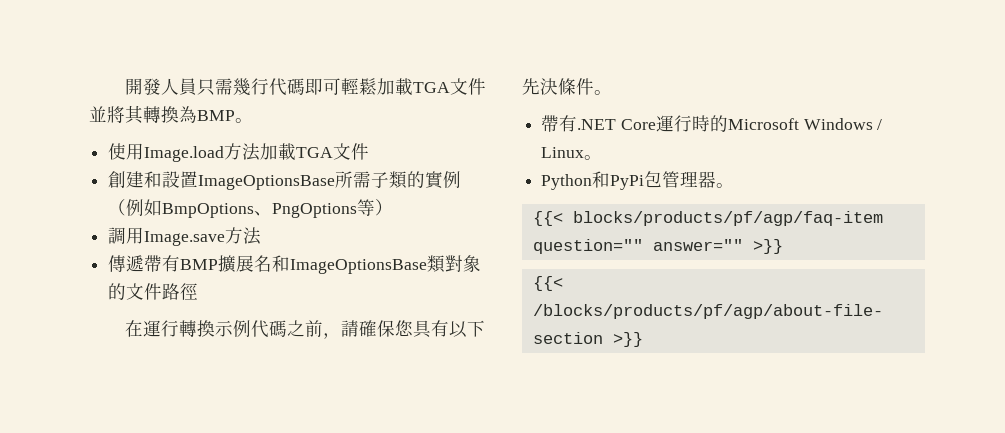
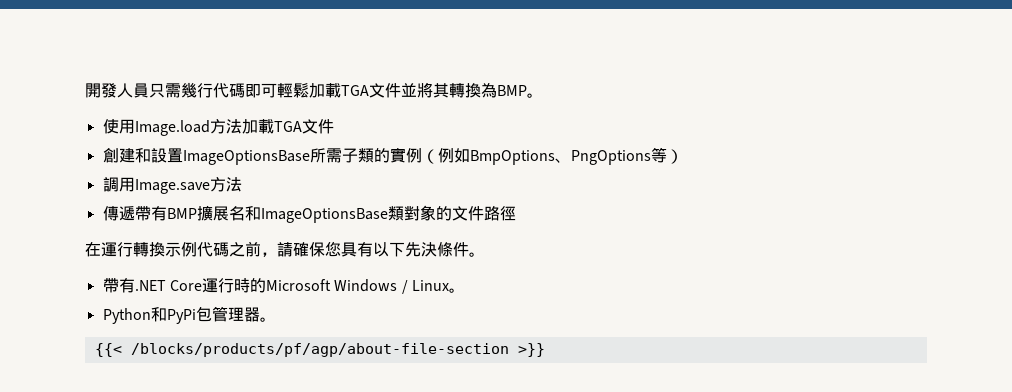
- {{< blocks/products/pf/agp/faq-item question="" answer="" >}}

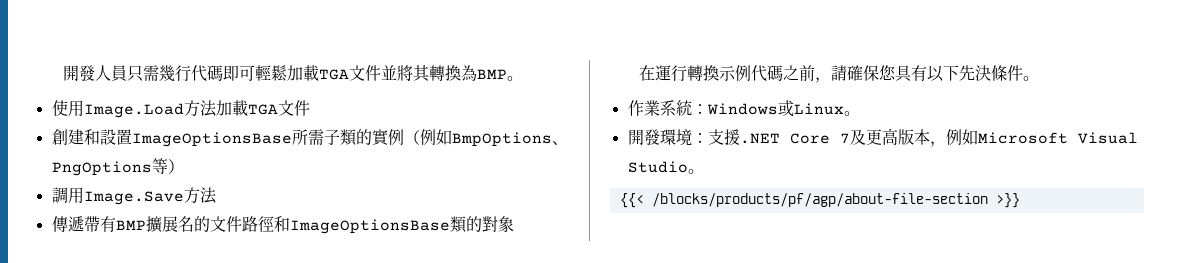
- 使用Image.load方法加載TGA文件
+ 使用Image.Load方法加載TGA文件
- 調用Image.save方法
+ 調用Image.Save方法
- 傳遞帶有BMP擴展名和ImageOptionsBase類對象的文件路徑
+ 傳遞帶有BMP擴展名的文件路徑和ImageOptionsBase類的對象
- 帶有.NET Core運行時的Microsoft Windows / Linux。
- Python和PyPi包管理器。
+ 作業系統：Windows或Linux。
+ 開發環境：支援.NET Core 7及更高版本，例如Microsoft Visual Studio。

